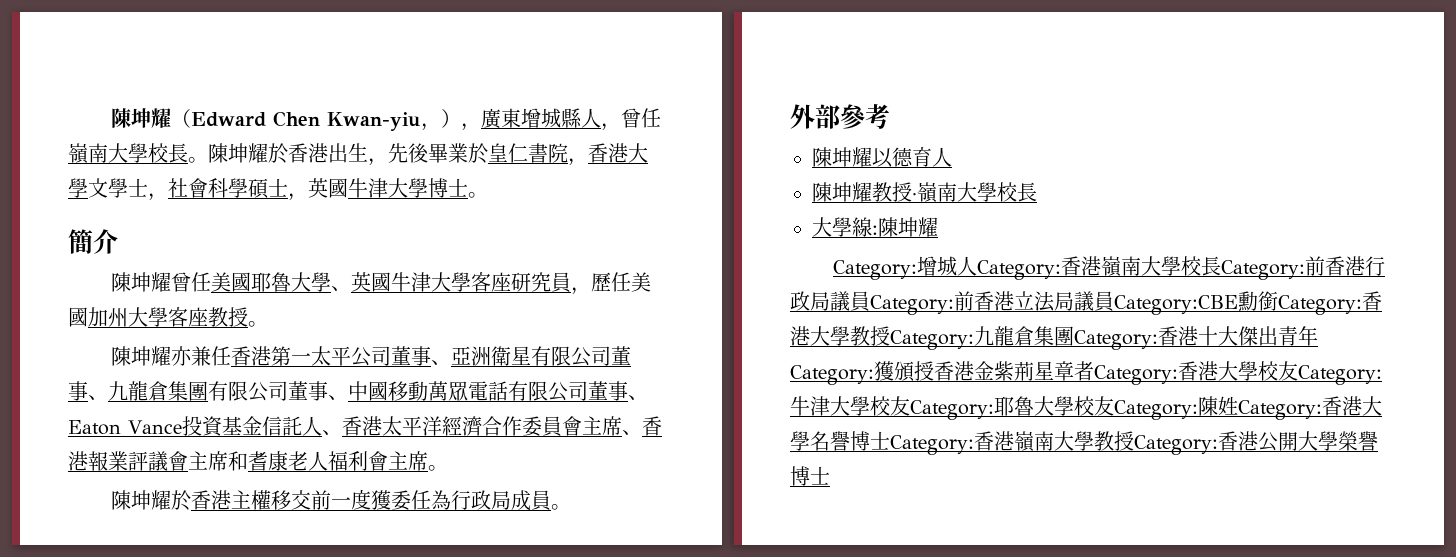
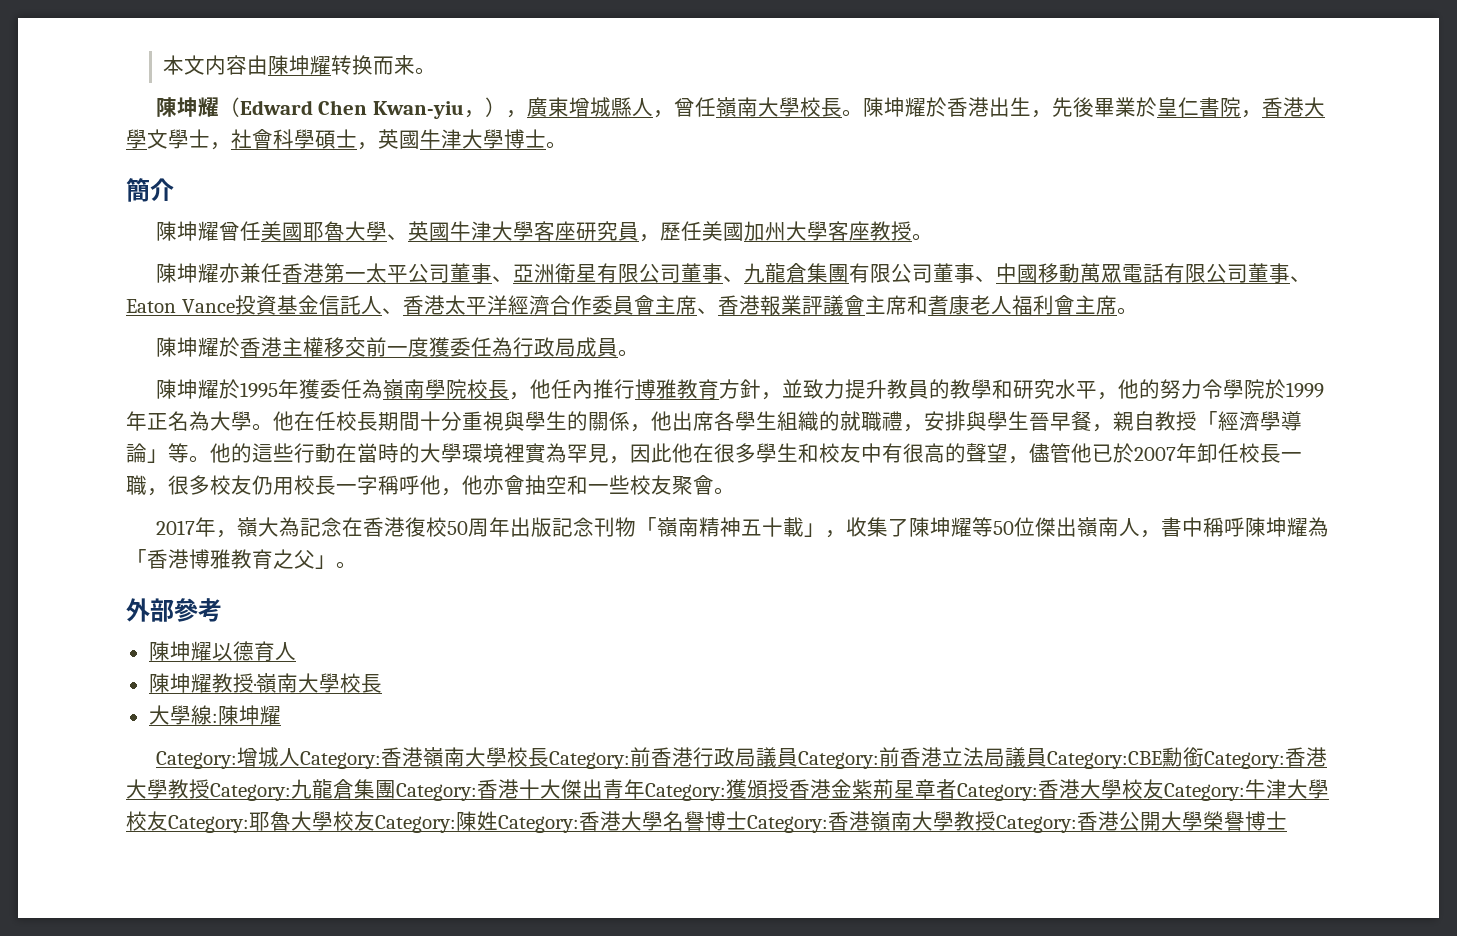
+ 本文内容由陳坤耀转换而来。
+ 陳坤耀於1995年獲委任為嶺南學院校長，他任內推行博雅教育方針，並致力提升教員的教學和研究水平，他的努力令學院於1999年正名為大學。他在任校長期間十分重視與學生的關係，他出席各學生組織的就職禮，安排與學生晉早餐，親自教授「經濟學導論」等。他的這些行動在當時的大學環境裡實為罕見，因此他在很多學生和校友中有很高的聲望，儘管他已於2007年卸任校長一職，很多校友仍用校長一字稱呼他，他亦會抽空和一些校友聚會。
+ 2017年，嶺大為記念在香港復校50周年出版記念刊物「嶺南精神五十載」，收集了陳坤耀等50位傑出嶺南人，書中稱呼陳坤耀為「香港博雅教育之父」。

